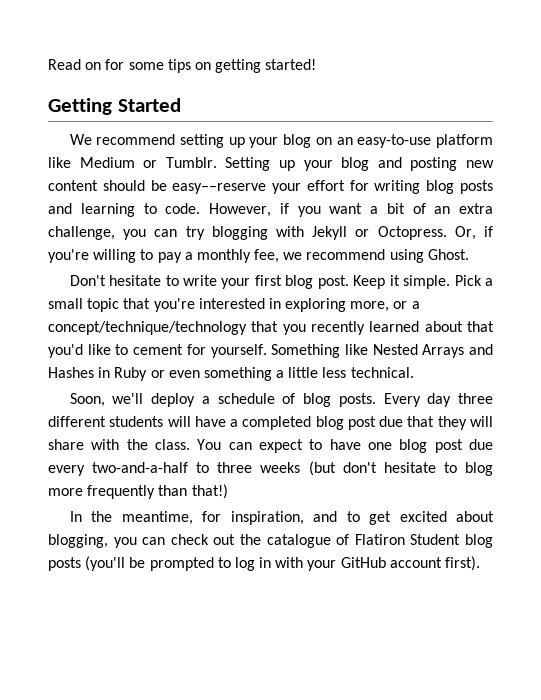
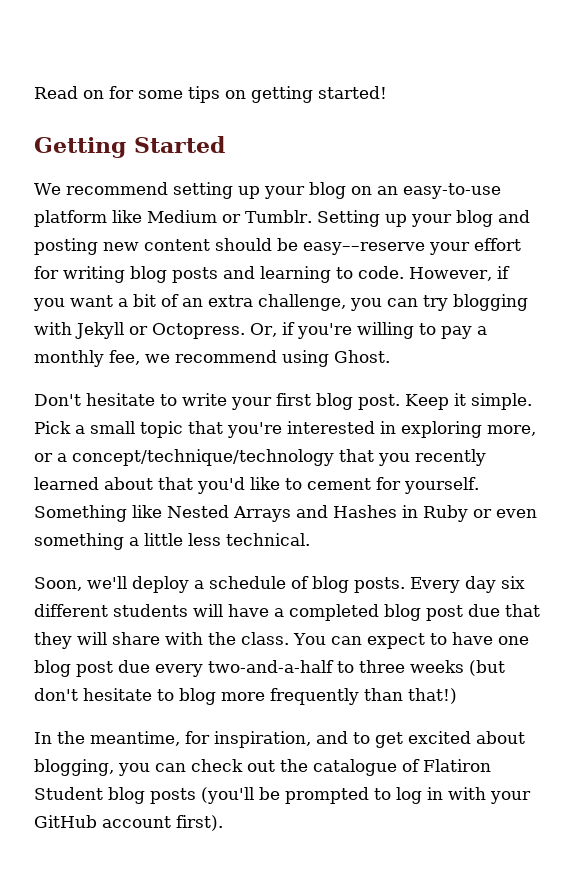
- Every day three different students will have a completed blog post due that they will share with the class.
+ Every day six different students will have a completed blog post due that they will share with the class.

